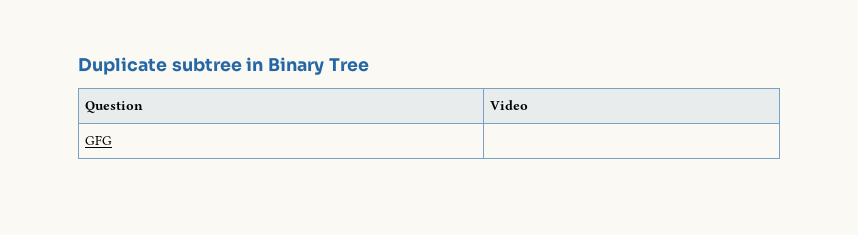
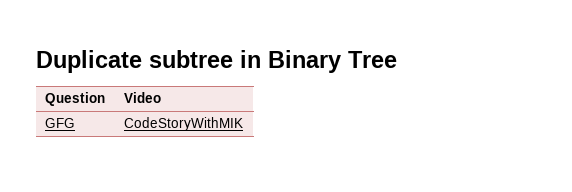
- GFG |
+ GFG | CodeStoryWithMIK

